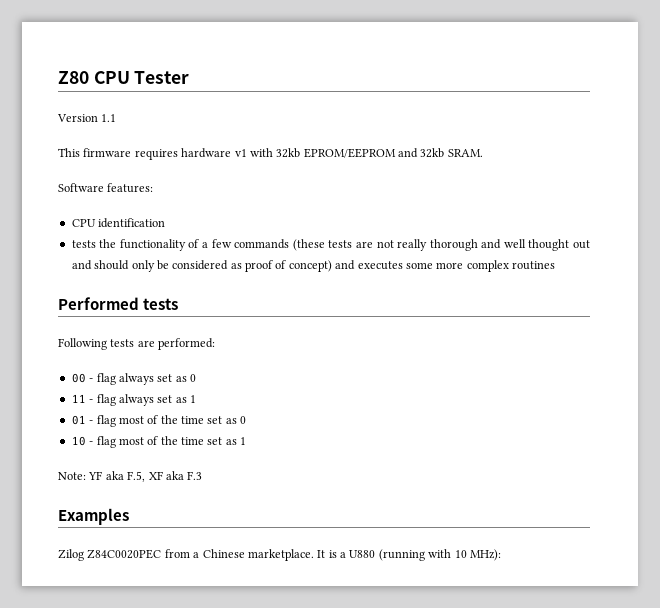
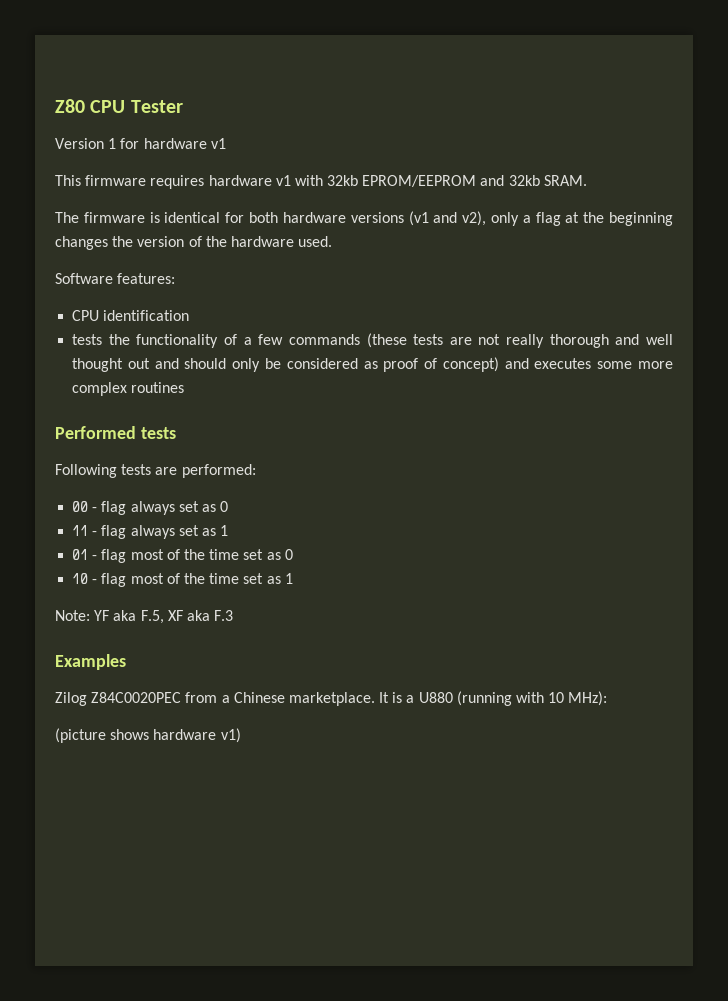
- Version 1.1
+ Version 1 for hardware v1
+ The firmware is identical for both hardware versions (v1 and v2), only a flag at the beginning changes the version of the hardware used.
+ (picture shows hardware v1)

